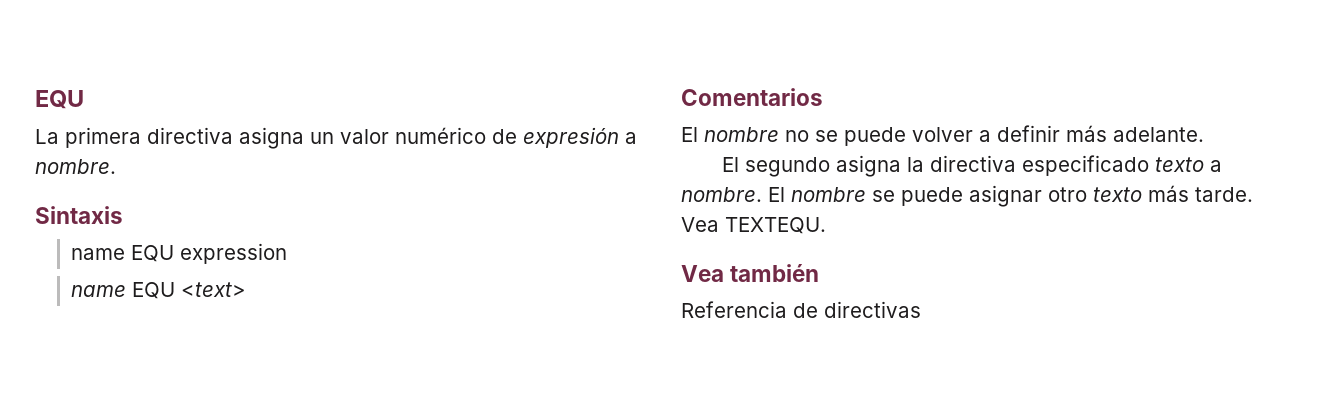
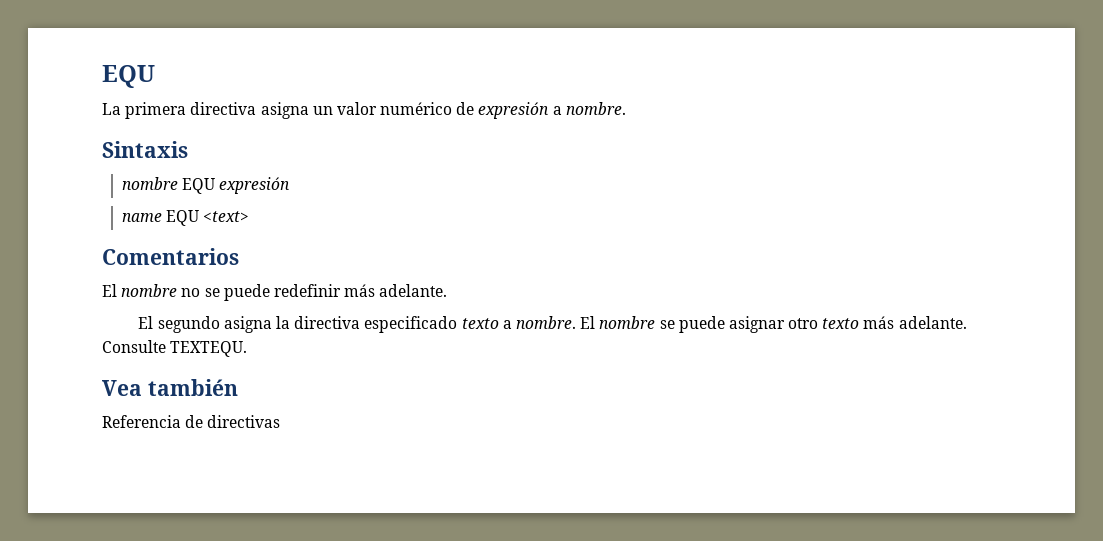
- name EQU expression
+ nombre EQU expresión
- El nombre no se puede volver a definir más adelante.
+ El nombre no se puede redefinir más adelante.
- El nombre se puede asignar otro texto más tarde. Vea TEXTEQU.
+ El nombre se puede asignar otro texto más adelante. Consulte TEXTEQU.

